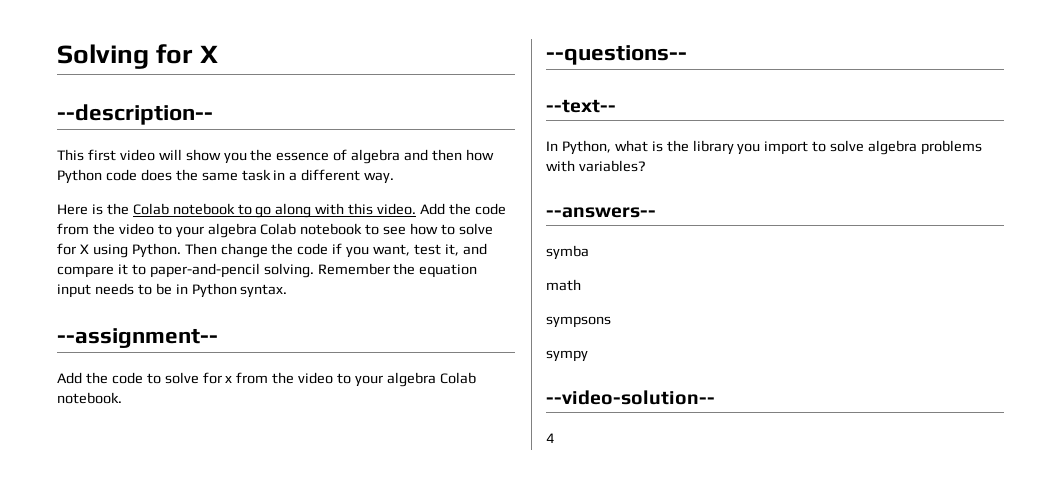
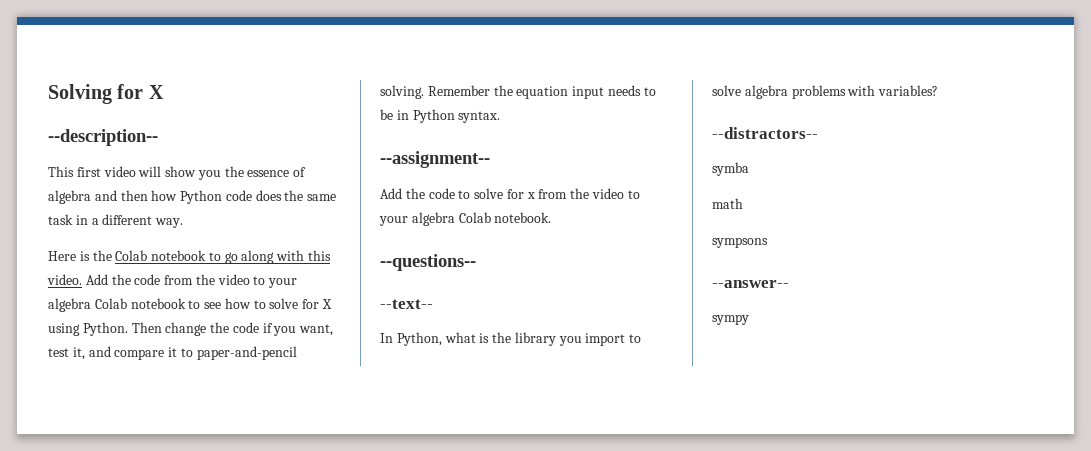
- --answers--
+ --distractors--
+ --answer--
- --video-solution--
- 4

